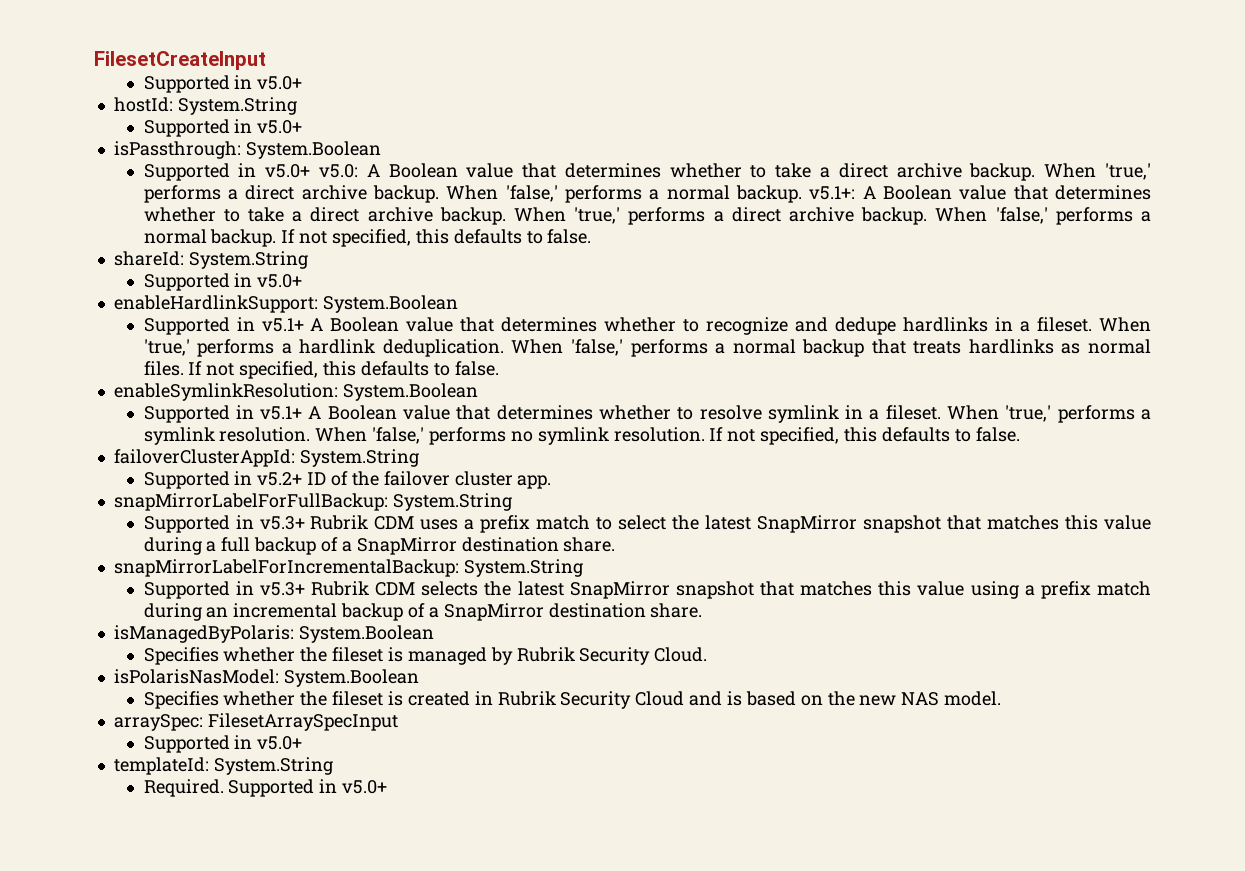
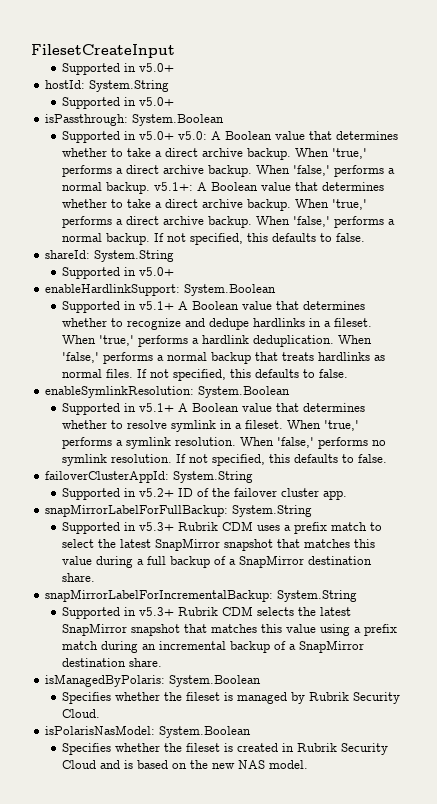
- arraySpec: FilesetArraySpecInput
- Supported in v5.0+
- templateId: System.String
- Required. Supported in v5.0+

